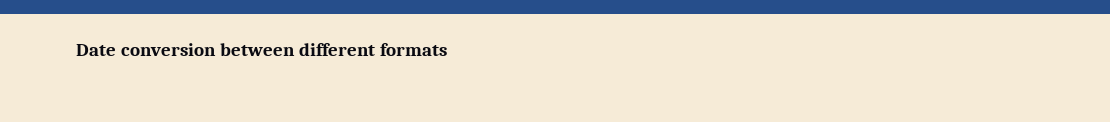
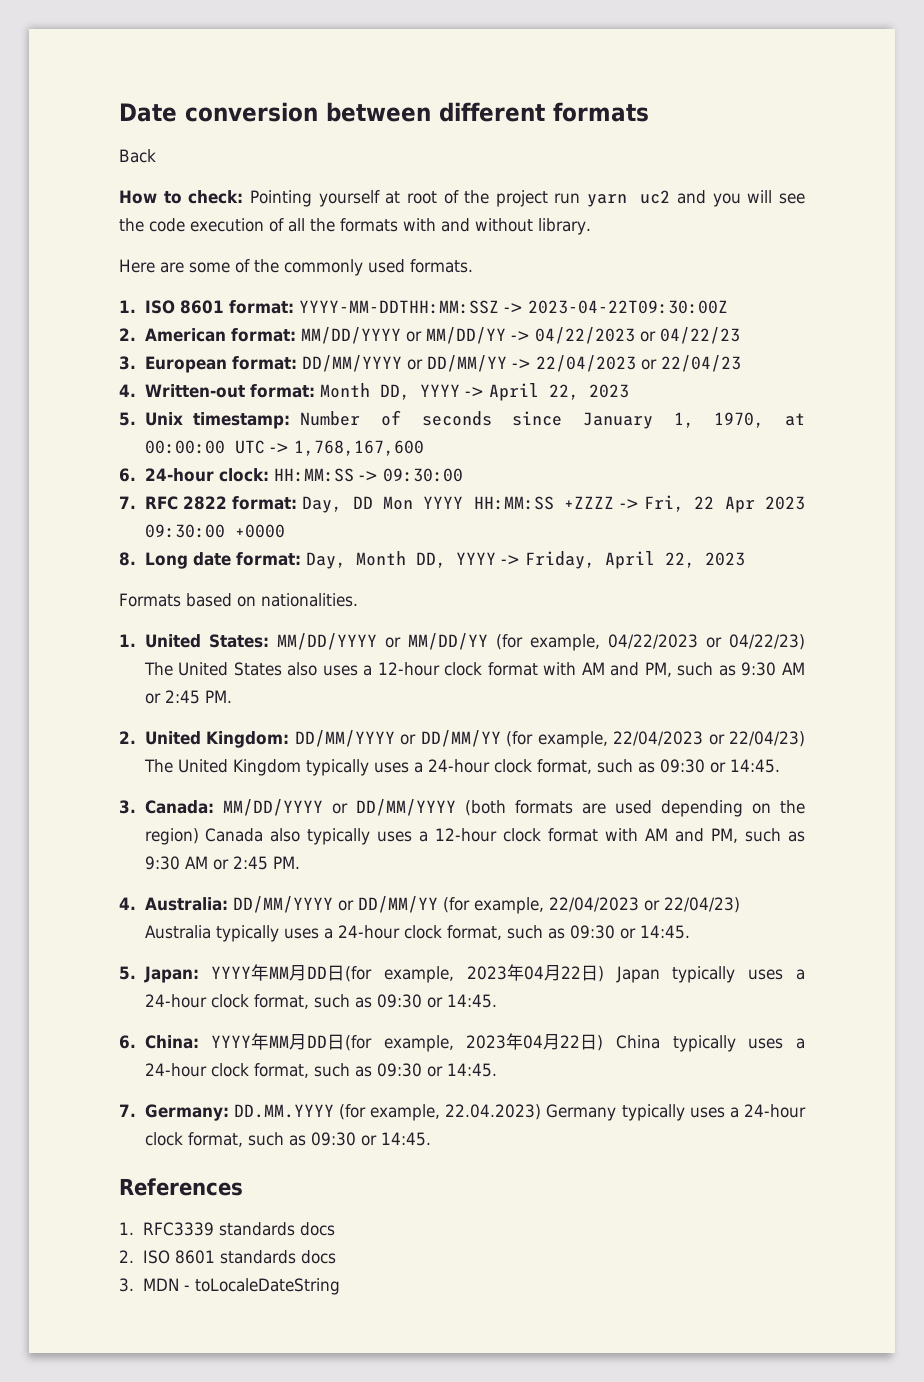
+ Back
+ How to check: Pointing yourself at root of the project run yarn uc2 and you will see the code execution of all the formats with and without library.
+ Here are some of the commonly used formats.
+ 1. ISO 8601 format: YYYY-MM-DDTHH:MM:SSZ -> 2023-04-22T09:30:00Z
+ 2. American format: MM/DD/YYYY or MM/DD/YY -> 04/22/2023 or 04/22/23
+ 3. European format: DD/MM/YYYY or DD/MM/YY -> 22/04/2023 or 22/04/23
+ 4. Written-out format: Month DD, YYYY -> April 22, 2023
+ 5. Unix timestamp: Number of seconds since January 1, 1970, at 00:00:00 UTC -> 1,768,167,600
+ 6. 24-hour clock: HH:MM:SS -> 09:30:00
+ 7. RFC 2822 format: Day, DD Mon YYYY HH:MM:SS +ZZZZ -> Fri, 22 Apr 2023 09:30:00 +0000
+ 8. Long date format: Day, Month DD, YYYY -> Friday, April 22, 2023
+ Formats based on nationalities.
+ 1. United States: MM/DD/YYYY or MM/DD/YY (for example, 04/22/2023 or 04/22/23) The United States also uses a 12-hour clock format with AM and PM, such as 9:30 AM or 2:45 PM.
+ 2. United Kingdom: DD/MM/YYYY or DD/MM/YY (for example, 22/04/2023 or 22/04/23) The United Kingdom typically uses a 24-hour clock format, such as 09:30 or 14:45.
+ 3. Canada: MM/DD/YYYY or DD/MM/YYYY (both formats are used depending on the region) Canada also typically uses a 12-hour clock format with AM and PM, such as 9:30 AM or 2:45 PM.
+ 4. Australia: DD/MM/YYYY or DD/MM/YY (for example, 22/04/2023 or 22/04/23) Australia typically uses a 24-hour clock format, such as 09:30 or 14:45.
+ 5. Japan: YYYY年MM月DD日(for example, 2023年04月22日) Japan typically uses a 24-hour clock format, such as 09:30 or 14:45.
+ 6. China: YYYY年MM月DD日(for example, 2023年04月22日) China typically uses a 24-hour clock format, such as 09:30 or 14:45.
+ 7. Germany: DD.MM.YYYY (for example, 22.04.2023) Germany typically uses a 24-hour clock format, such as 09:30 or 14:45.
+ References
+ 1. RFC3339 standards docs
+ 2. ISO 8601 standards docs
+ 3. MDN - toLocaleDateString

